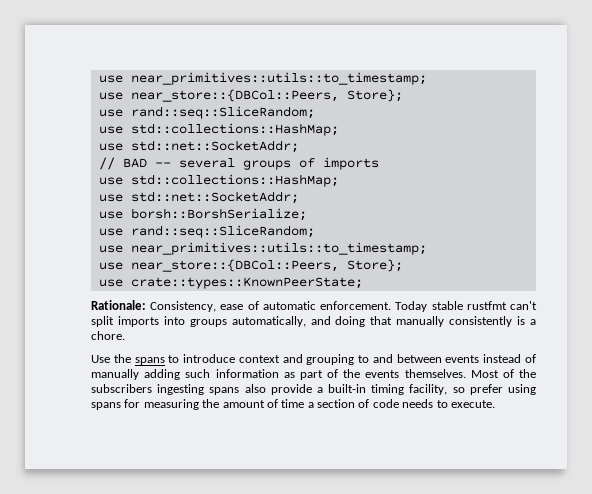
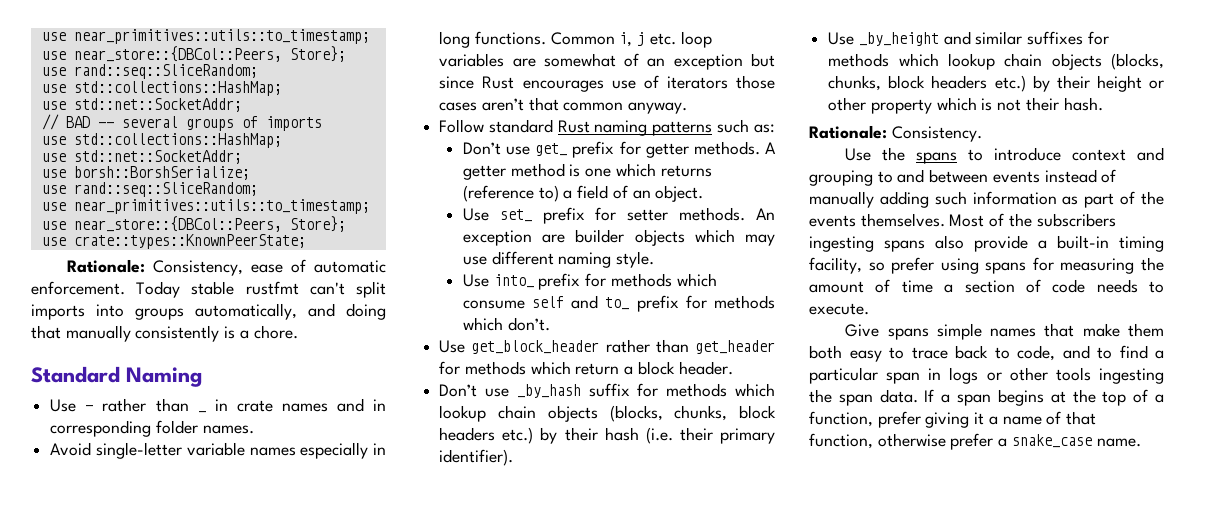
+ Standard Naming
+ Use - rather than _ in crate names and in corresponding folder names.
+ Avoid single-letter variable names especially in long functions. Common i, j etc. loop variables are somewhat of an exception but since Rust encourages use of iterators those cases aren’t that common anyway.
+ Follow standard Rust naming patterns such as:
+ Don’t use get_ prefix for getter methods. A getter method is one which returns (reference to) a field of an object.
+ Use set_ prefix for setter methods. An exception are builder objects which may use different naming style.
+ Use into_ prefix for methods which consume self and to_ prefix for methods which don’t.
+ Use get_block_header rather than get_header for methods which return a block header.
+ Don’t use _by_hash suffix for methods which lookup chain objects (blocks, chunks, block headers etc.) by their hash (i.e. their primary identifier).
+ Use _by_height and similar suffixes for methods which lookup chain objects (blocks, chunks, block headers etc.) by their height or other property which is not their hash.
+ Rationale: Consistency.
+ Give spans simple names that make them both easy to trace back to code, and to find a particular span in logs or other tools ingesting the span data. If a span begins at the top of a function, prefer giving it a name of that function, otherwise prefer a snake_case name.

